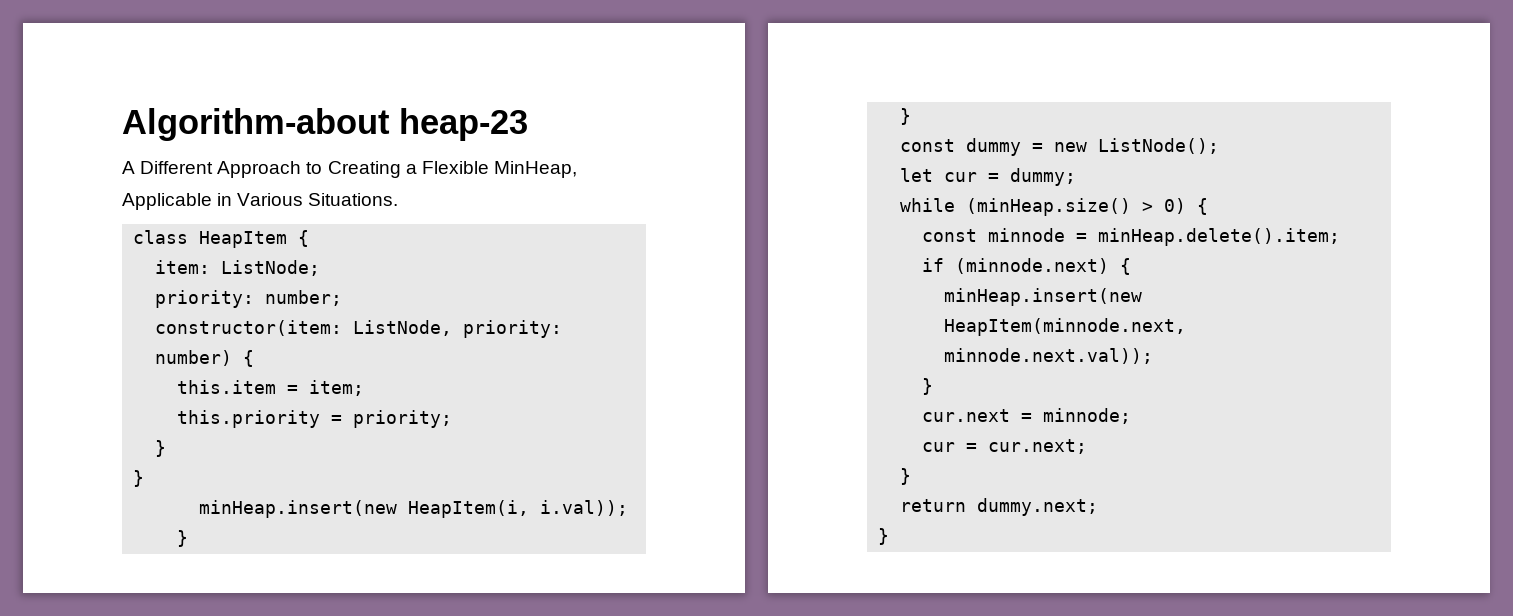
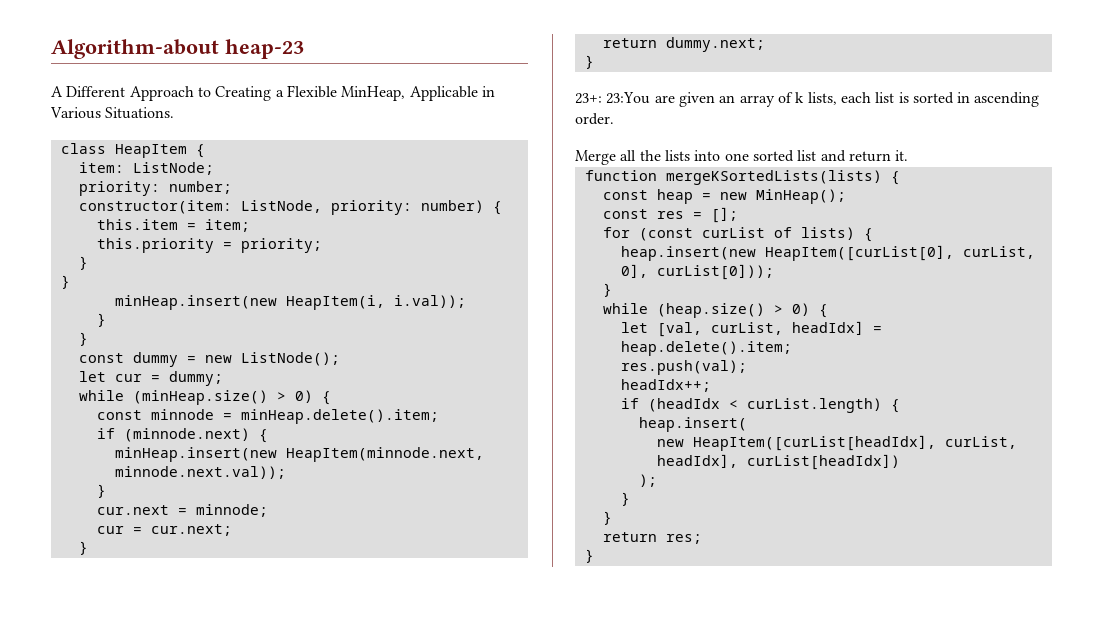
+ 23+: 23:You are given an array of k lists, each list is sorted in ascending order.
+ Merge all the lists into one sorted list and return it.
+ function mergeKSortedLists(lists) {
+ const heap = new MinHeap();
+ const res = [];
+ for (const curList of lists) {
+ heap.insert(new HeapItem([curList[0], curList, 0], curList[0]));
+ }
+ while (heap.size() > 0) {
+ let [val, curList, headIdx] = heap.delete().item;
+ res.push(val);
+ headIdx++;
+ if (headIdx < curList.length) {
+ heap.insert(
+ new HeapItem([curList[headIdx], curList, headIdx], curList[headIdx])
+ );
+ }
+ }
+ return res;
+ }

